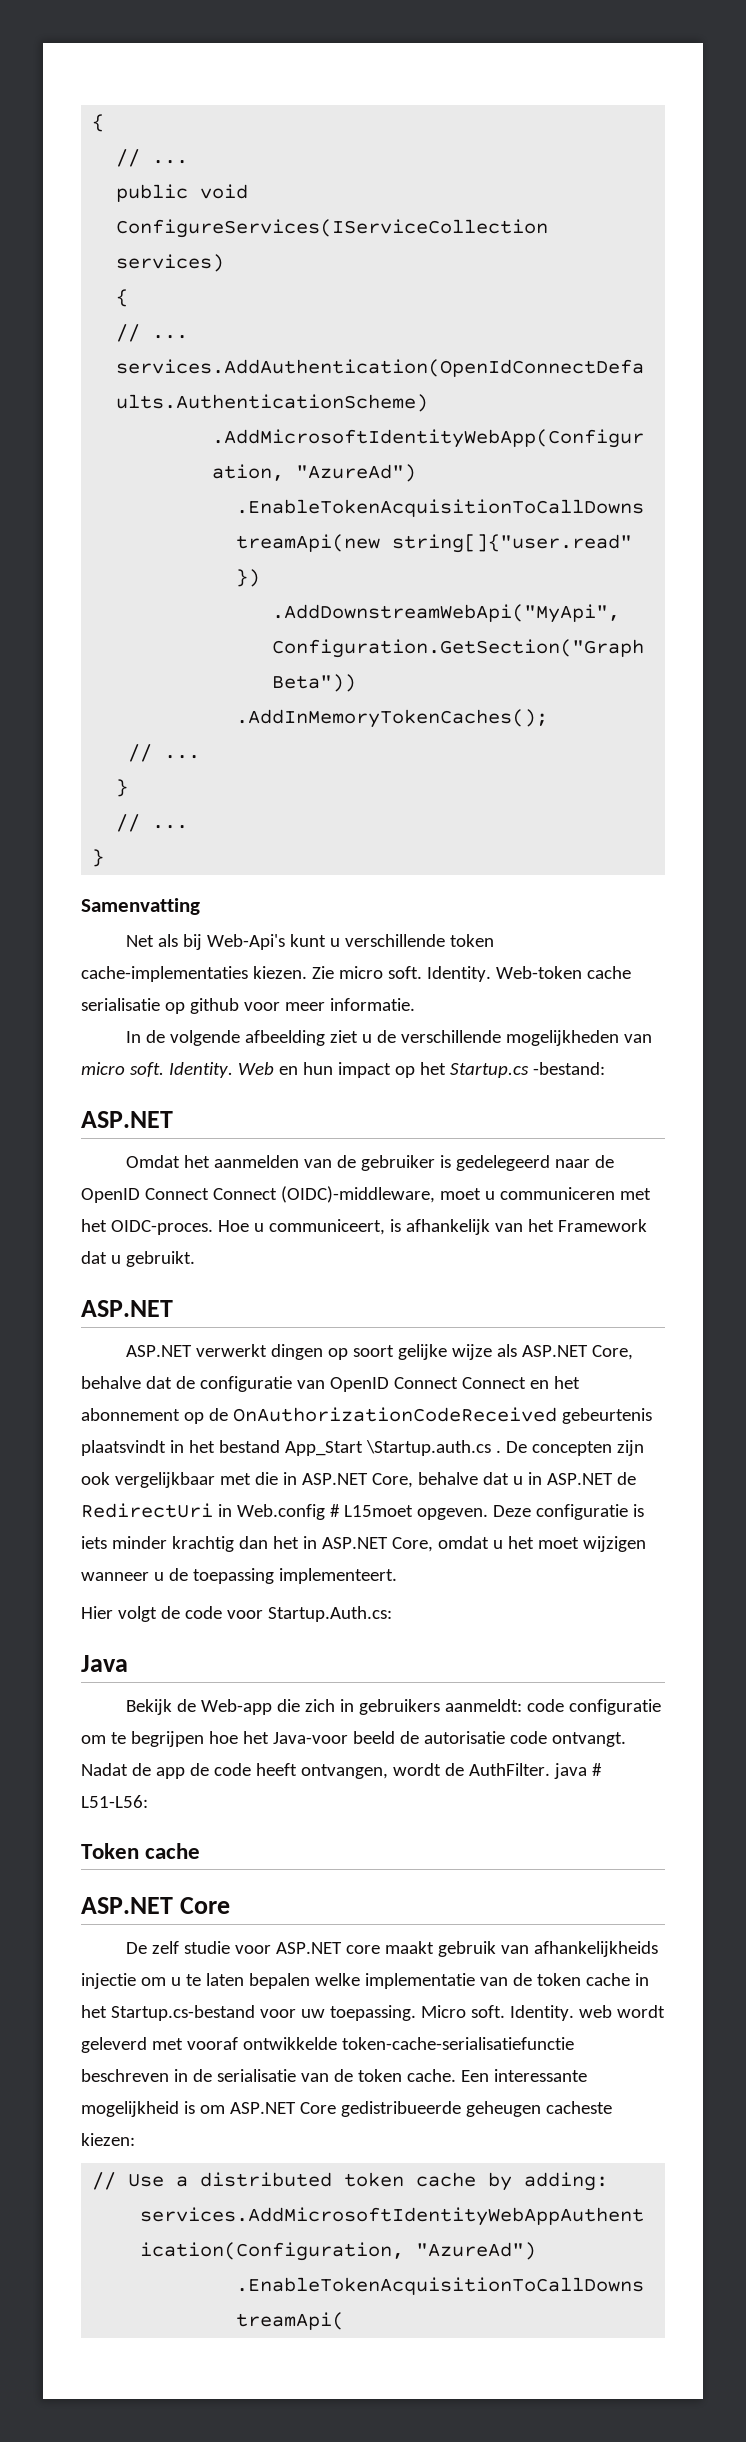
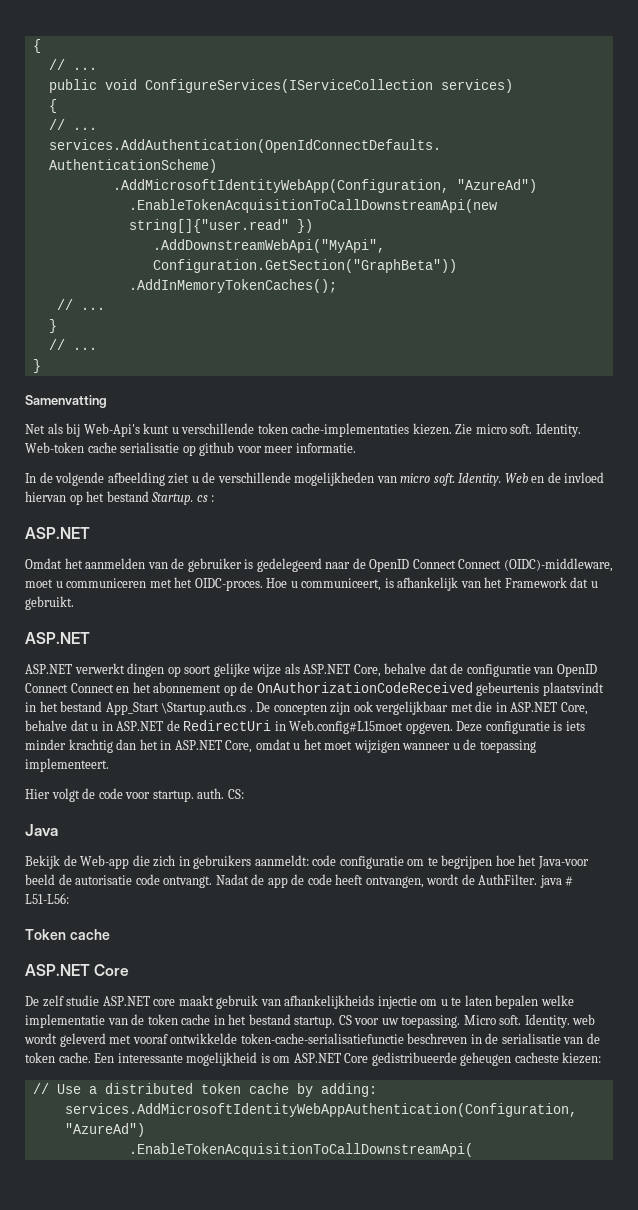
- Web en hun impact op het Startup.cs -bestand:
+ Web en de invloed hiervan op het bestand Startup. cs :
- De concepten zijn ook vergelijkbaar met die in ASP.NET Core, behalve dat u in ASP.NET de RedirectUri in Web.config # L15moet opgeven.
+ De concepten zijn ook vergelijkbaar met die in ASP.NET Core, behalve dat u in ASP.NET de RedirectUri in Web.config#L15moet opgeven.
- Hier volgt de code voor Startup.Auth.cs:
+ Hier volgt de code voor startup. auth. CS:
- De zelf studie voor ASP.NET core maakt gebruik van afhankelijkheids injectie om u te laten bepalen welke implementatie van de token cache in het Startup.cs-bestand voor uw toepassing.
+ De zelf studie ASP.NET core maakt gebruik van afhankelijkheids injectie om u te laten bepalen welke implementatie van de token cache in het bestand startup. CS voor uw toepassing.

